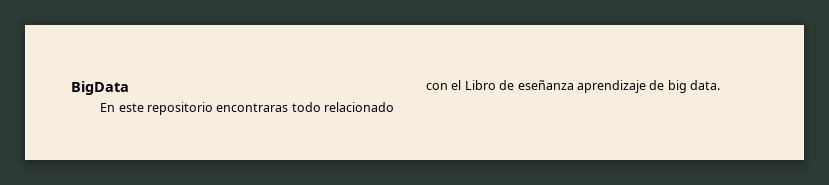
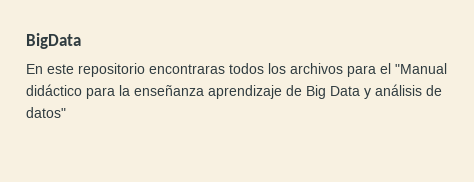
- En este repositorio encontraras todo relacionado con el Libro de eseñanza aprendizaje de big data.
+ En este repositorio encontraras todos los archivos para el "Manual didáctico para la enseñanza aprendizaje de Big Data y análisis de datos"

